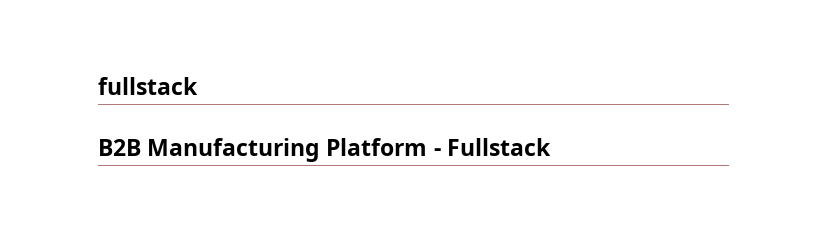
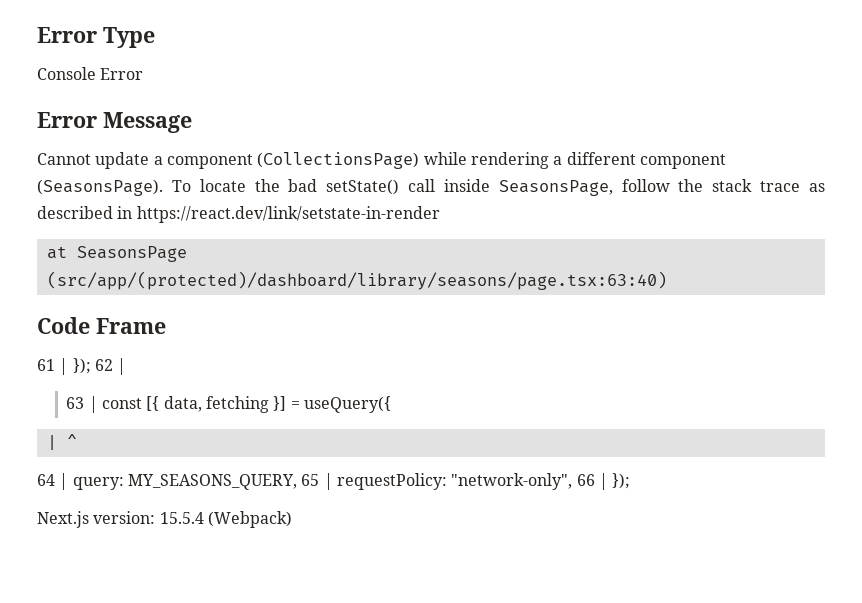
- fullstack
- B2B Manufacturing Platform - Fullstack
+ Error Type
+ Console Error
+ Error Message
+ Cannot update a component (CollectionsPage) while rendering a different component (SeasonsPage). To locate the bad setState() call inside SeasonsPage, follow the stack trace as described in https://react.dev/link/setstate-in-render
+ at SeasonsPage (src/app/(protected)/dashboard/library/seasons/page.tsx:63:40)
+ Code Frame
+ 61 | }); 62 |
+ 63 | const [{ data, fetching }] = useQuery({
+ | ^
+ 64 | query: MY_SEASONS_QUERY, 65 | requestPolicy: "network-only", 66 | });
+ Next.js version: 15.5.4 (Webpack)

